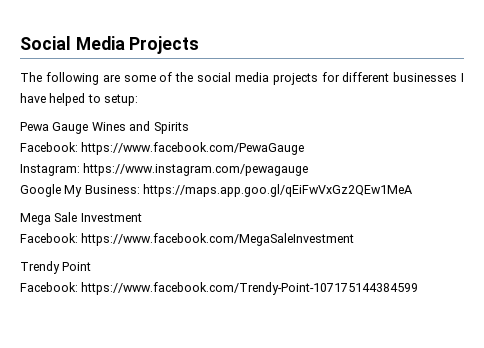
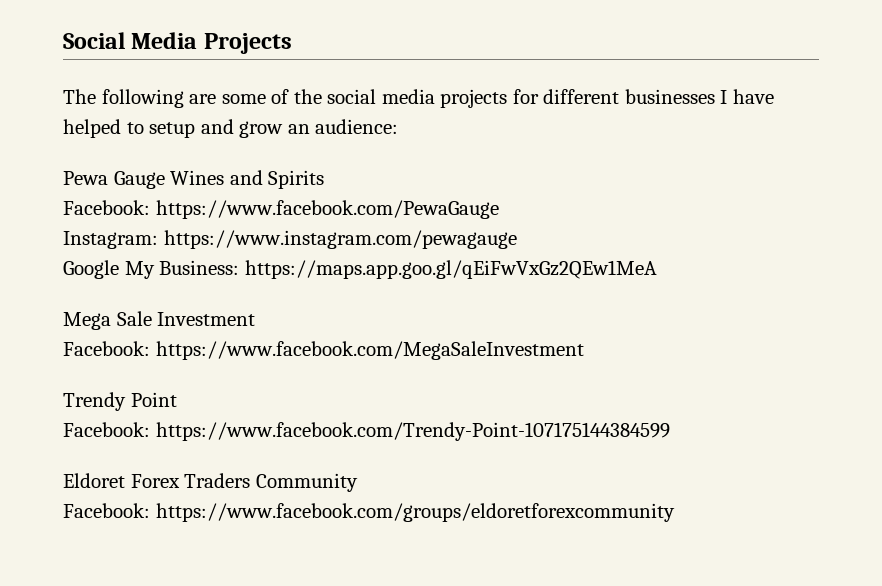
- The following are some of the social media projects for different businesses I have helped to setup:
+ The following are some of the social media projects for different businesses I have helped to setup and grow an audience:
+ Eldoret Forex Traders Community
+ Facebook: https://www.facebook.com/groups/eldoretforexcommunity

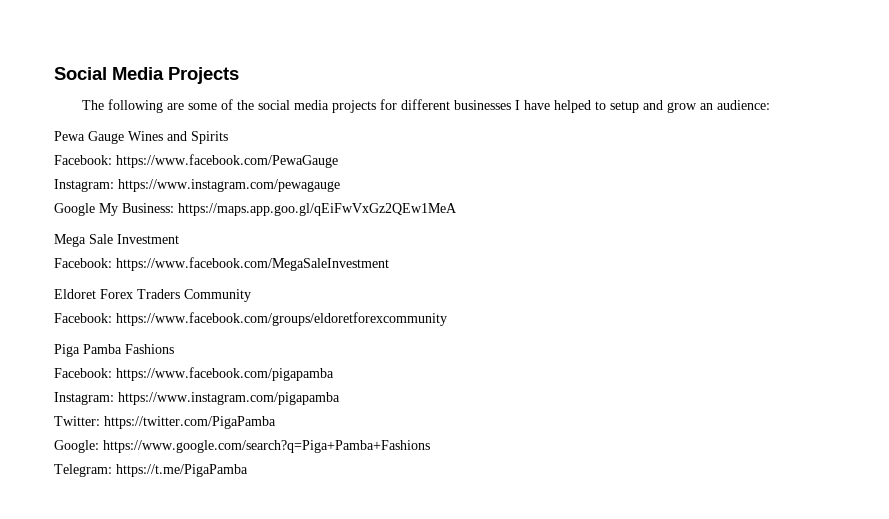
- Trendy Point
- Facebook: https://www.facebook.com/Trendy-Point-107175144384599
+ Piga Pamba Fashions
+ Facebook: https://www.facebook.com/pigapamba
+ Instagram: https://www.instagram.com/pigapamba
+ Twitter: https://twitter.com/PigaPamba
+ Google: https://www.google.com/search?q=Piga+Pamba+Fashions
+ Telegram: https://t.me/PigaPamba

